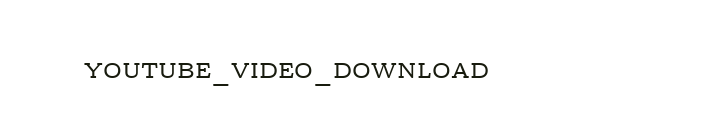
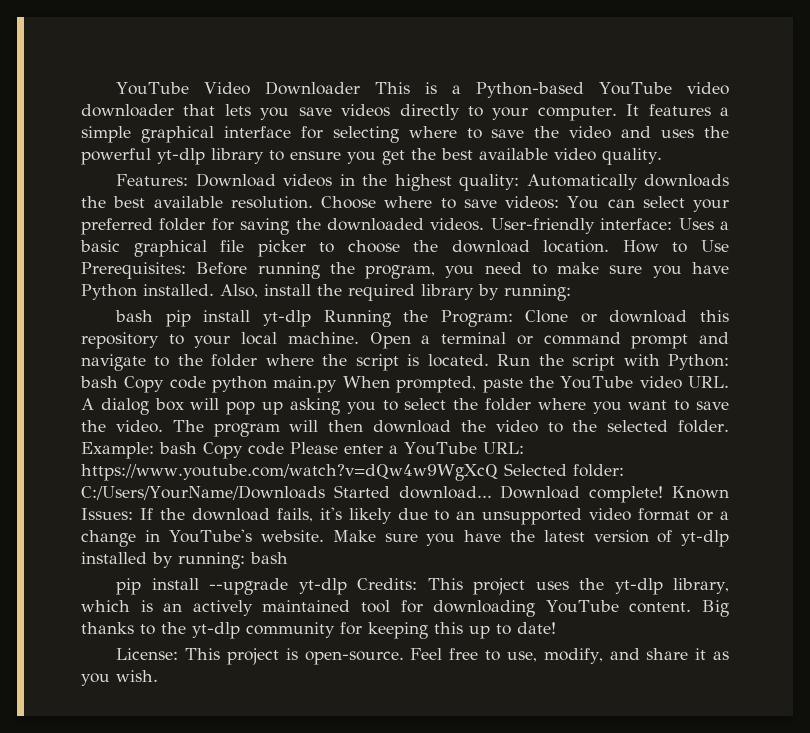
- YOUTUBE_VIDEO_DOWNLOAD
+ YouTube Video Downloader This is a Python-based YouTube video downloader that lets you save videos directly to your computer. It features a simple graphical interface for selecting where to save the video and uses the powerful yt-dlp library to ensure you get the best available video quality.
+ Features: Download videos in the highest quality: Automatically downloads the best available resolution. Choose where to save videos: You can select your preferred folder for saving the downloaded videos. User-friendly interface: Uses a basic graphical file picker to choose the download location. How to Use Prerequisites: Before running the program, you need to make sure you have Python installed. Also, install the required library by running:
+ bash pip install yt-dlp Running the Program: Clone or download this repository to your local machine. Open a terminal or command prompt and navigate to the folder where the script is located. Run the script with Python: bash Copy code python main.py When prompted, paste the YouTube video URL. A dialog box will pop up asking you to select the folder where you want to save the video. The program will then download the video to the selected folder. Example: bash Copy code Please enter a YouTube URL: https://www.youtube.com/watch?v=dQw4w9WgXcQ Selected folder: C:/Users/YourName/Downloads Started download... Download complete! Known Issues: If the download fails, it's likely due to an unsupported video format or a change in YouTube's website. Make sure you have the latest version of yt-dlp installed by running: bash
+ pip install --upgrade yt-dlp Credits: This project uses the yt-dlp library, which is an actively maintained tool for downloading YouTube content. Big thanks to the yt-dlp community for keeping this up to date!
+ License: This project is open-source. Feel free to use, modify, and share it as you wish.

